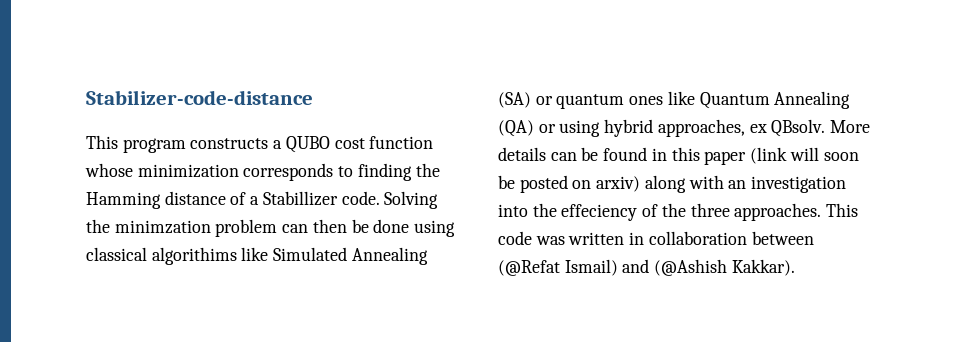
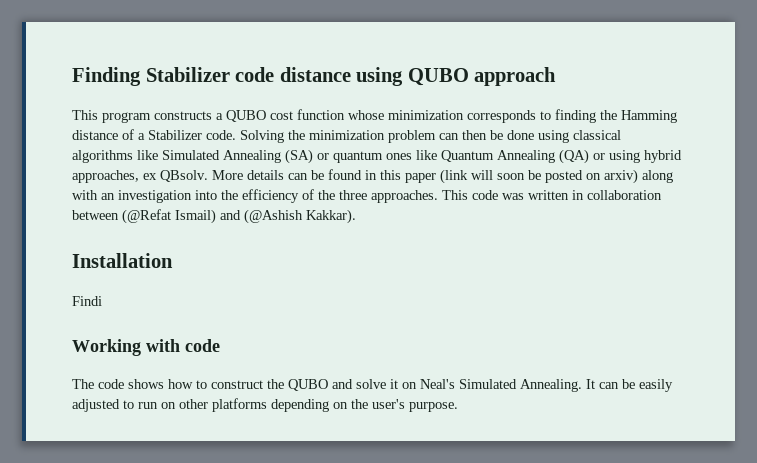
- Stabilizer-code-distance
+ Finding Stabilizer code distance using QUBO approach
- This program constructs a QUBO cost function whose minimization corresponds to finding the Hamming distance of a Stabillizer code.
+ This program constructs a QUBO cost function whose minimization corresponds to finding the Hamming distance of a Stabilizer code.
- Solving the minimzation problem can then be done using classical algorithims like Simulated Annealing (SA) or quantum ones like Quantum Annealing (QA) or using hybrid approaches, ex QBsolv.
+ Solving the minimization problem can then be done using classical algorithms like Simulated Annealing (SA) or quantum ones like Quantum Annealing (QA) or using hybrid approaches, ex QBsolv.
- More details can be found in this paper (link will soon be posted on arxiv) along with an investigation into the effeciency of the three approaches.
+ More details can be found in this paper (link will soon be posted on arxiv) along with an investigation into the efficiency of the three approaches.
+ Installation
+ Findi
+ Working with code
+ The code shows how to construct the QUBO and solve it on Neal's Simulated Annealing. It can be easily adjusted to run on other platforms depending on the user's purpose.

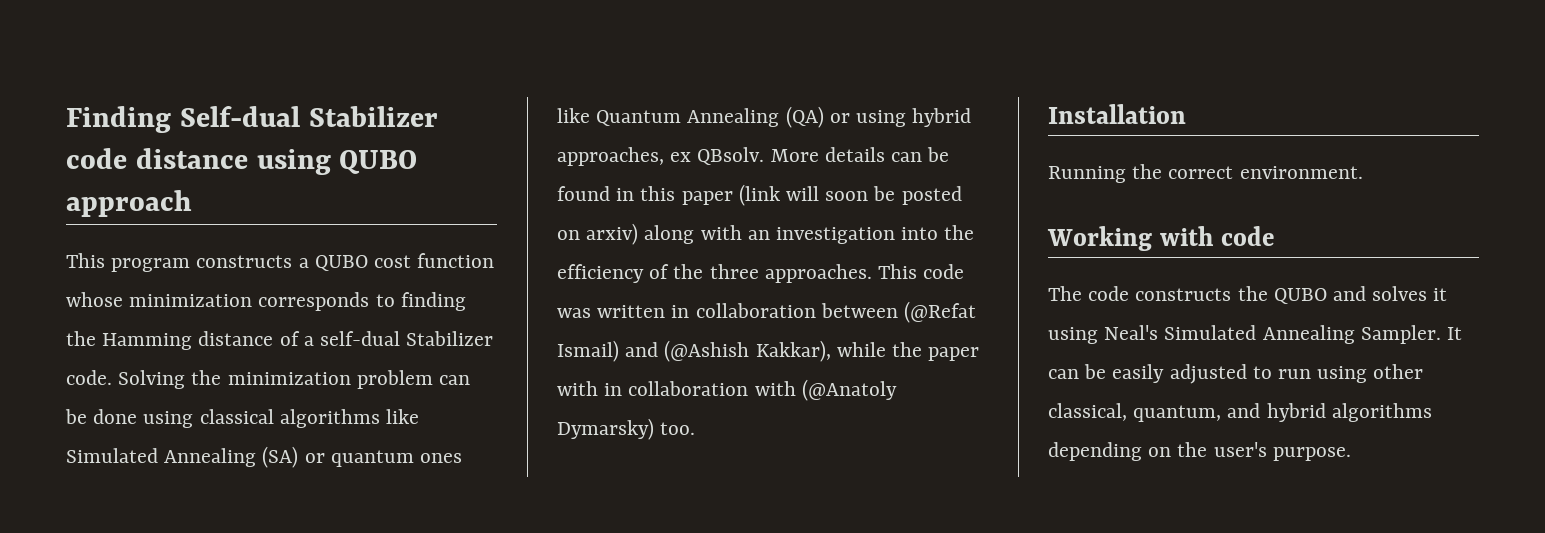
- Finding Stabilizer code distance using QUBO approach
+ Finding Self-dual Stabilizer code distance using QUBO approach
- This program constructs a QUBO cost function whose minimization corresponds to finding the Hamming distance of a Stabilizer code.
+ This program constructs a QUBO cost function whose minimization corresponds to finding the Hamming distance of a self-dual Stabilizer code.
- Solving the minimization problem can then be done using classical algorithms like Simulated Annealing (SA) or quantum ones like Quantum Annealing (QA) or using hybrid approaches, ex QBsolv.
+ Solving the minimization problem can be done using classical algorithms like Simulated Annealing (SA) or quantum ones like Quantum Annealing (QA) or using hybrid approaches, ex QBsolv.
- This code was written in collaboration between (@Refat Ismail) and (@Ashish Kakkar).
+ This code was written in collaboration between (@Refat Ismail) and (@Ashish Kakkar), while the paper with in collaboration with (@Anatoly Dymarsky) too.
  Installation
- Findi
+ Running the correct environment.
- The code shows how to construct the QUBO and solve it on Neal's Simulated Annealing.
+ The code constructs the QUBO and solves it using Neal's Simulated Annealing Sampler.
- It can be easily adjusted to run on other platforms depending on the user's purpose.
+ It can be easily adjusted to run using other classical, quantum, and hybrid algorithms depending on the user's purpose.

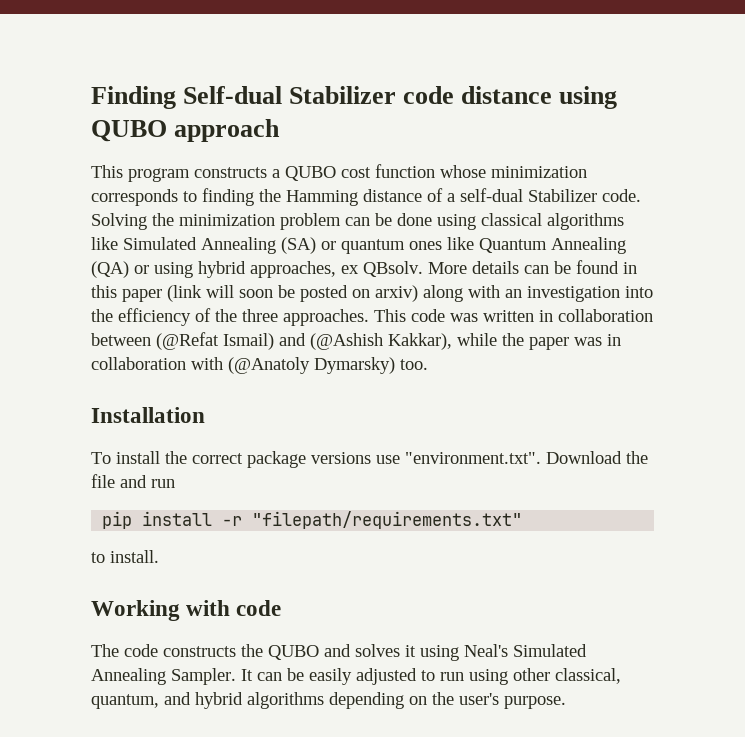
- This code was written in collaboration between (@Refat Ismail) and (@Ashish Kakkar), while the paper with in collaboration with (@Anatoly Dymarsky) too.
+ This code was written in collaboration between (@Refat Ismail) and (@Ashish Kakkar), while the paper was in collaboration with (@Anatoly Dymarsky) too.
- Running the correct environment.
+ To install the correct package versions use "environment.txt". Download the file and run
+ pip install -r "filepath/requirements.txt"
+ to install.

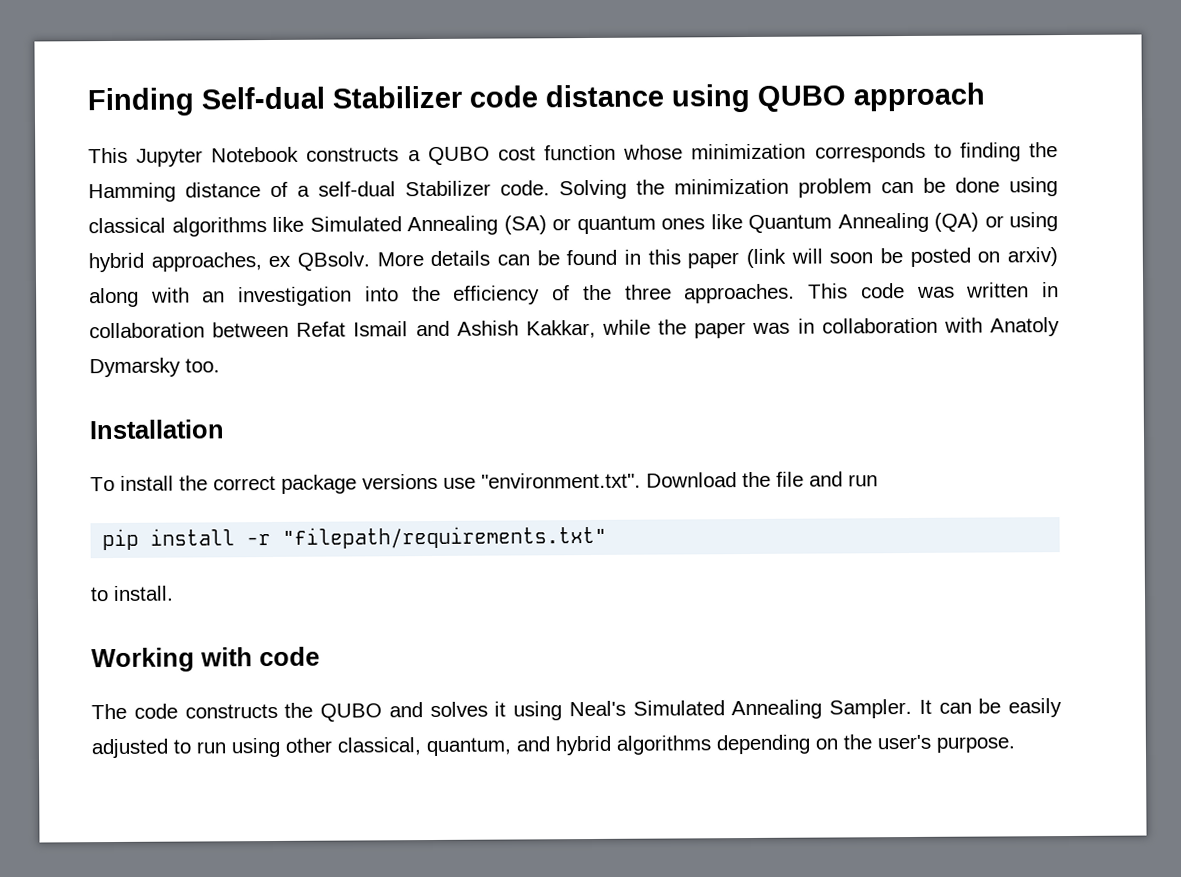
- This program constructs a QUBO cost function whose minimization corresponds to finding the Hamming distance of a self-dual Stabilizer code.
+ This Jupyter Notebook constructs a QUBO cost function whose minimization corresponds to finding the Hamming distance of a self-dual Stabilizer code.
- This code was written in collaboration between (@Refat Ismail) and (@Ashish Kakkar), while the paper was in collaboration with (@Anatoly Dymarsky) too.
+ This code was written in collaboration between Refat Ismail and Ashish Kakkar, while the paper was in collaboration with Anatoly Dymarsky too.

